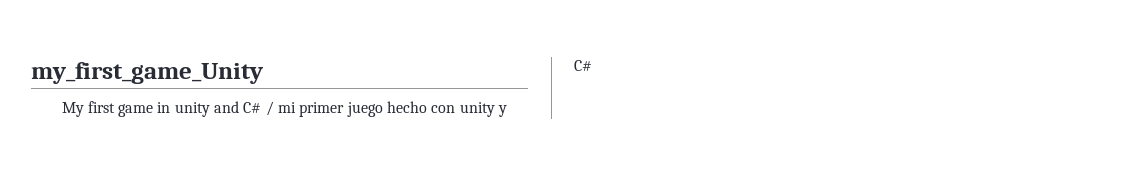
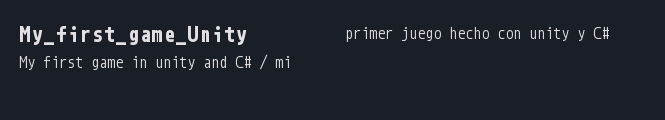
- my_first_game_Unity
+ My_first_game_Unity

